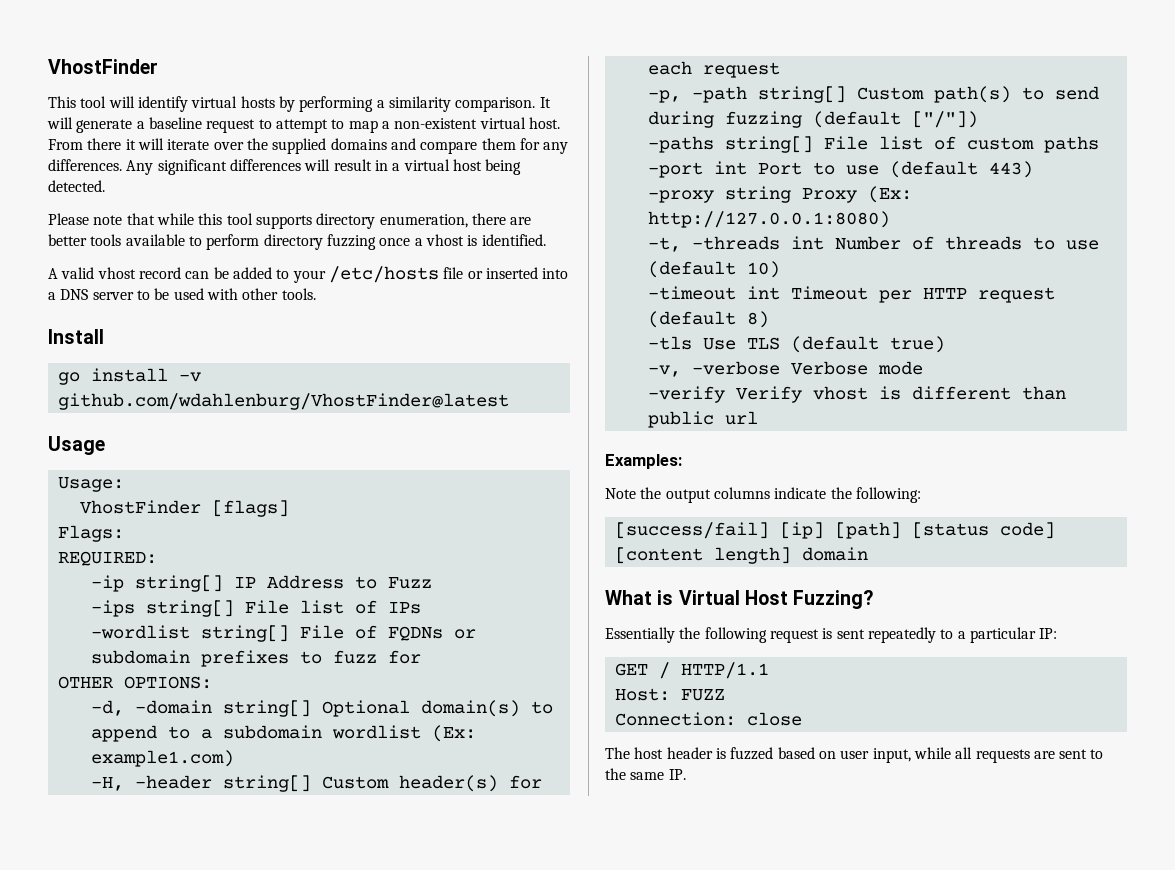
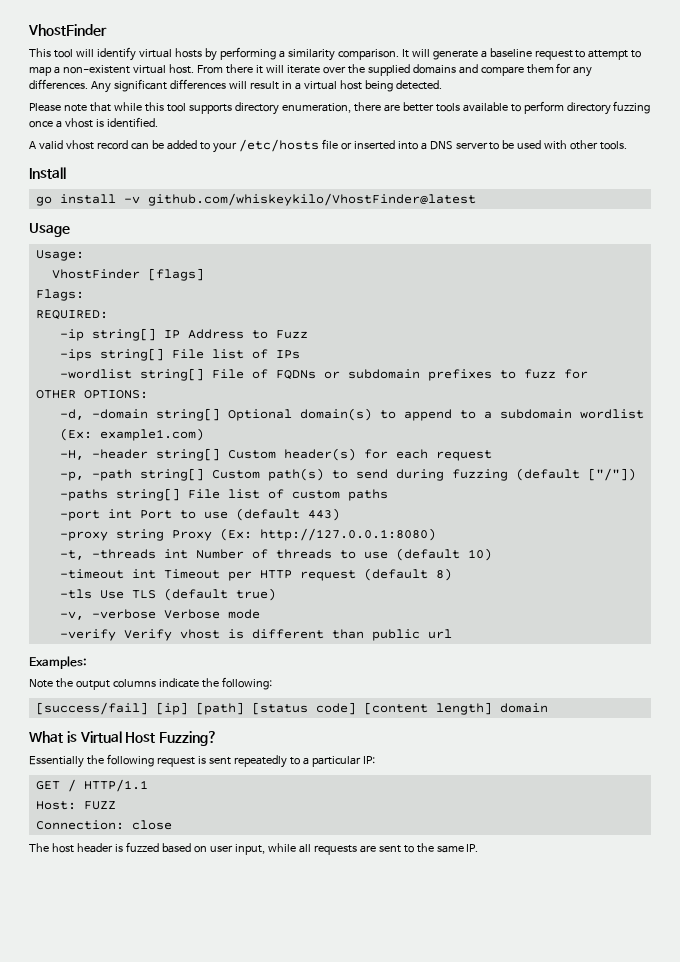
- go install -v github.com/wdahlenburg/VhostFinder@latest
+ go install -v github.com/whiskeykilo/VhostFinder@latest

